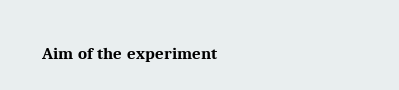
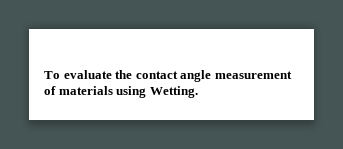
- Aim of the experiment
+ To evaluate the contact angle measurement of materials using Wetting.

